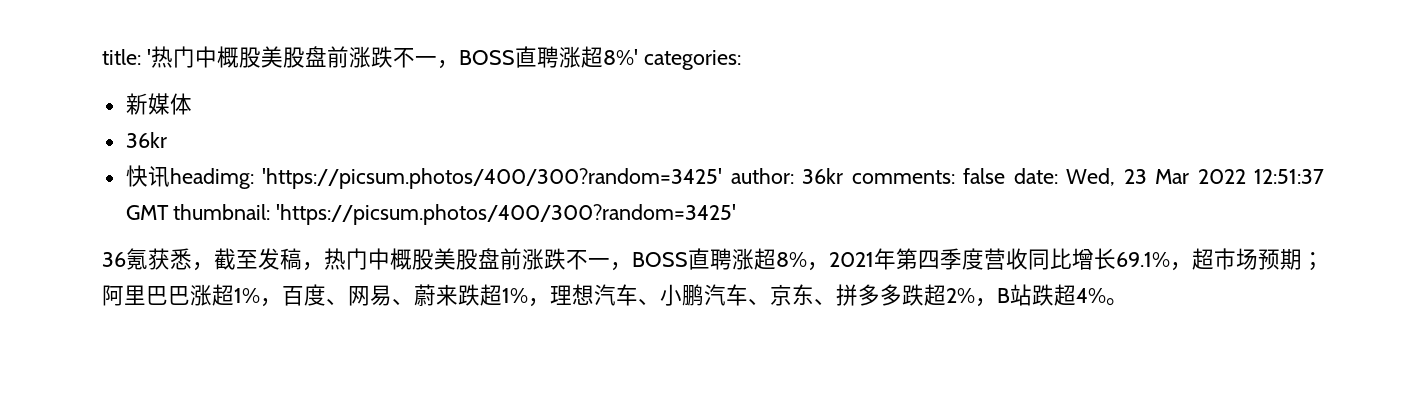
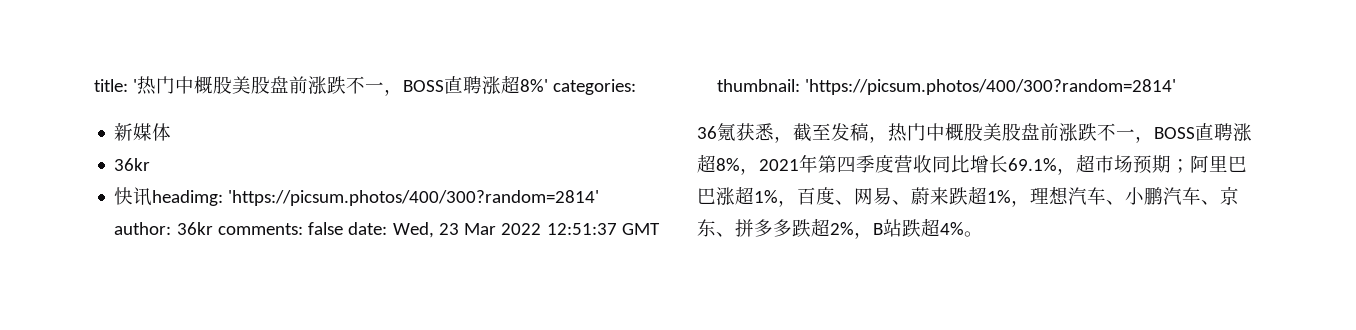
- 快讯headimg: 'https://picsum.photos/400/300?random=3425' author: 36kr comments: false date: Wed, 23 Mar 2022 12:51:37 GMT thumbnail: 'https://picsum.photos/400/300?random=3425'
+ 快讯headimg: 'https://picsum.photos/400/300?random=2814' author: 36kr comments: false date: Wed, 23 Mar 2022 12:51:37 GMT thumbnail: 'https://picsum.photos/400/300?random=2814'

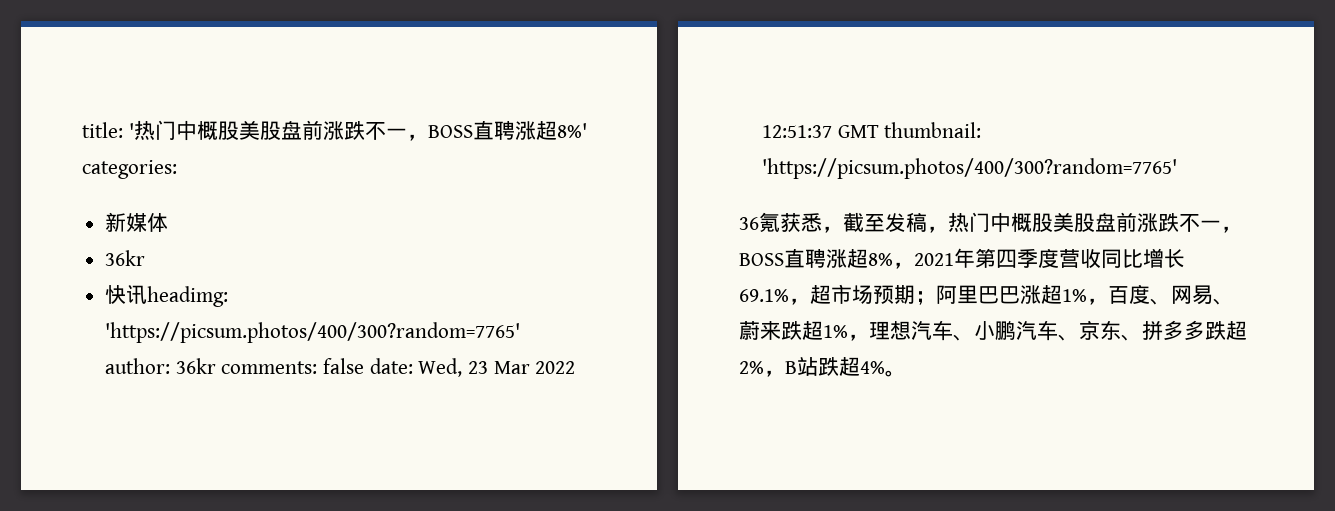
- 快讯headimg: 'https://picsum.photos/400/300?random=2814' author: 36kr comments: false date: Wed, 23 Mar 2022 12:51:37 GMT thumbnail: 'https://picsum.photos/400/300?random=2814'
+ 快讯headimg: 'https://picsum.photos/400/300?random=7765' author: 36kr comments: false date: Wed, 23 Mar 2022 12:51:37 GMT thumbnail: 'https://picsum.photos/400/300?random=7765'

